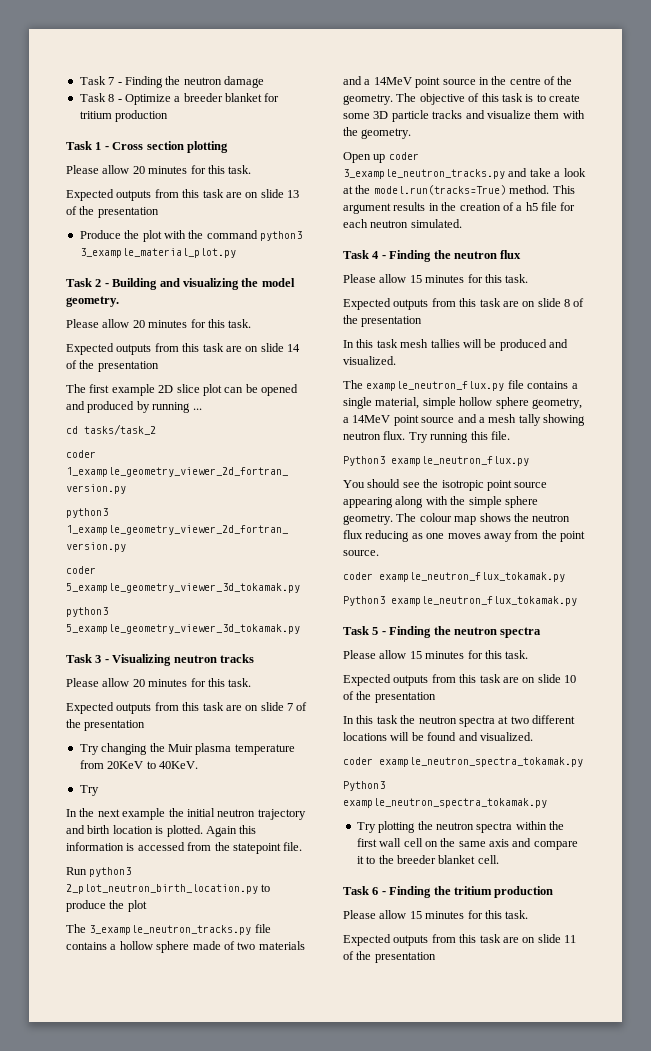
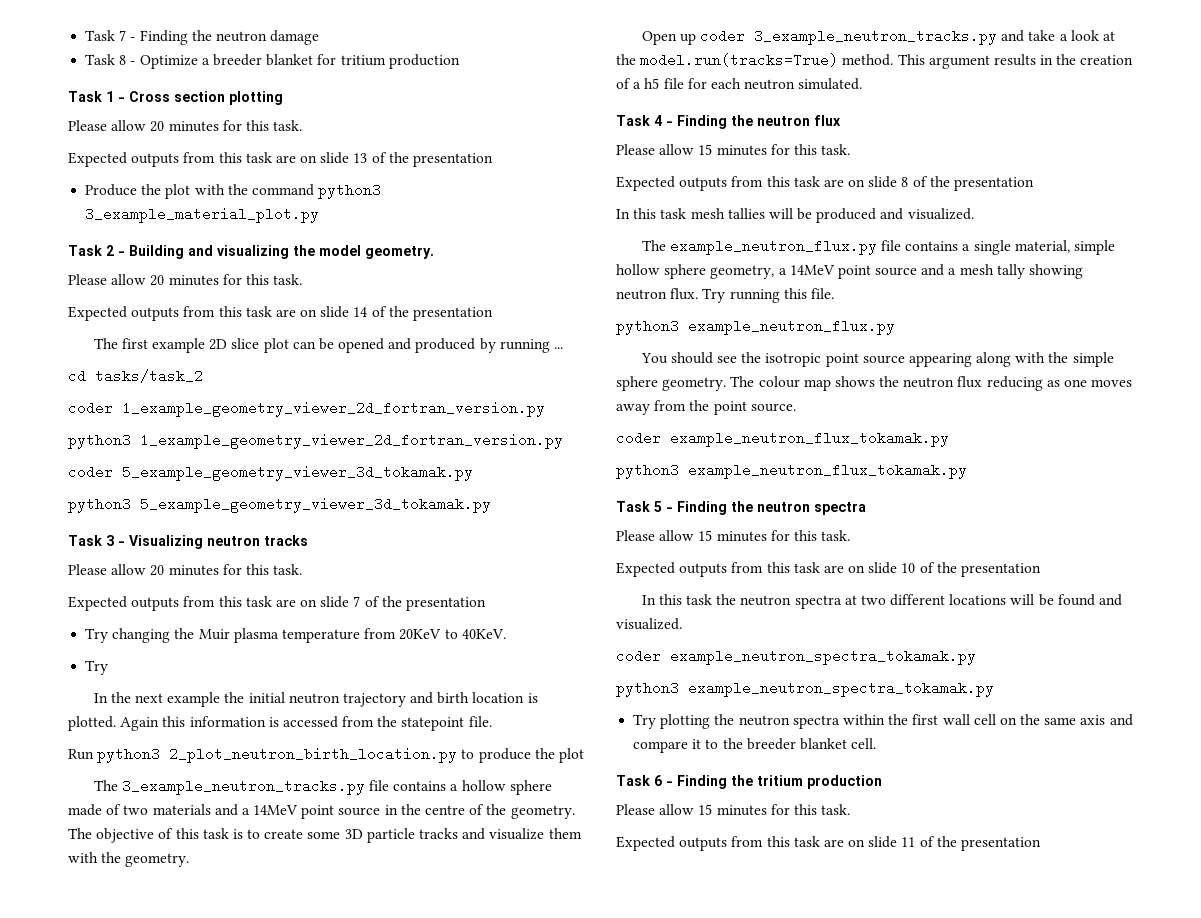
- Python3 example_neutron_flux.py
+ python3 example_neutron_flux.py
- Python3 example_neutron_flux_tokamak.py
+ python3 example_neutron_flux_tokamak.py
- Python3 example_neutron_spectra_tokamak.py
+ python3 example_neutron_spectra_tokamak.py

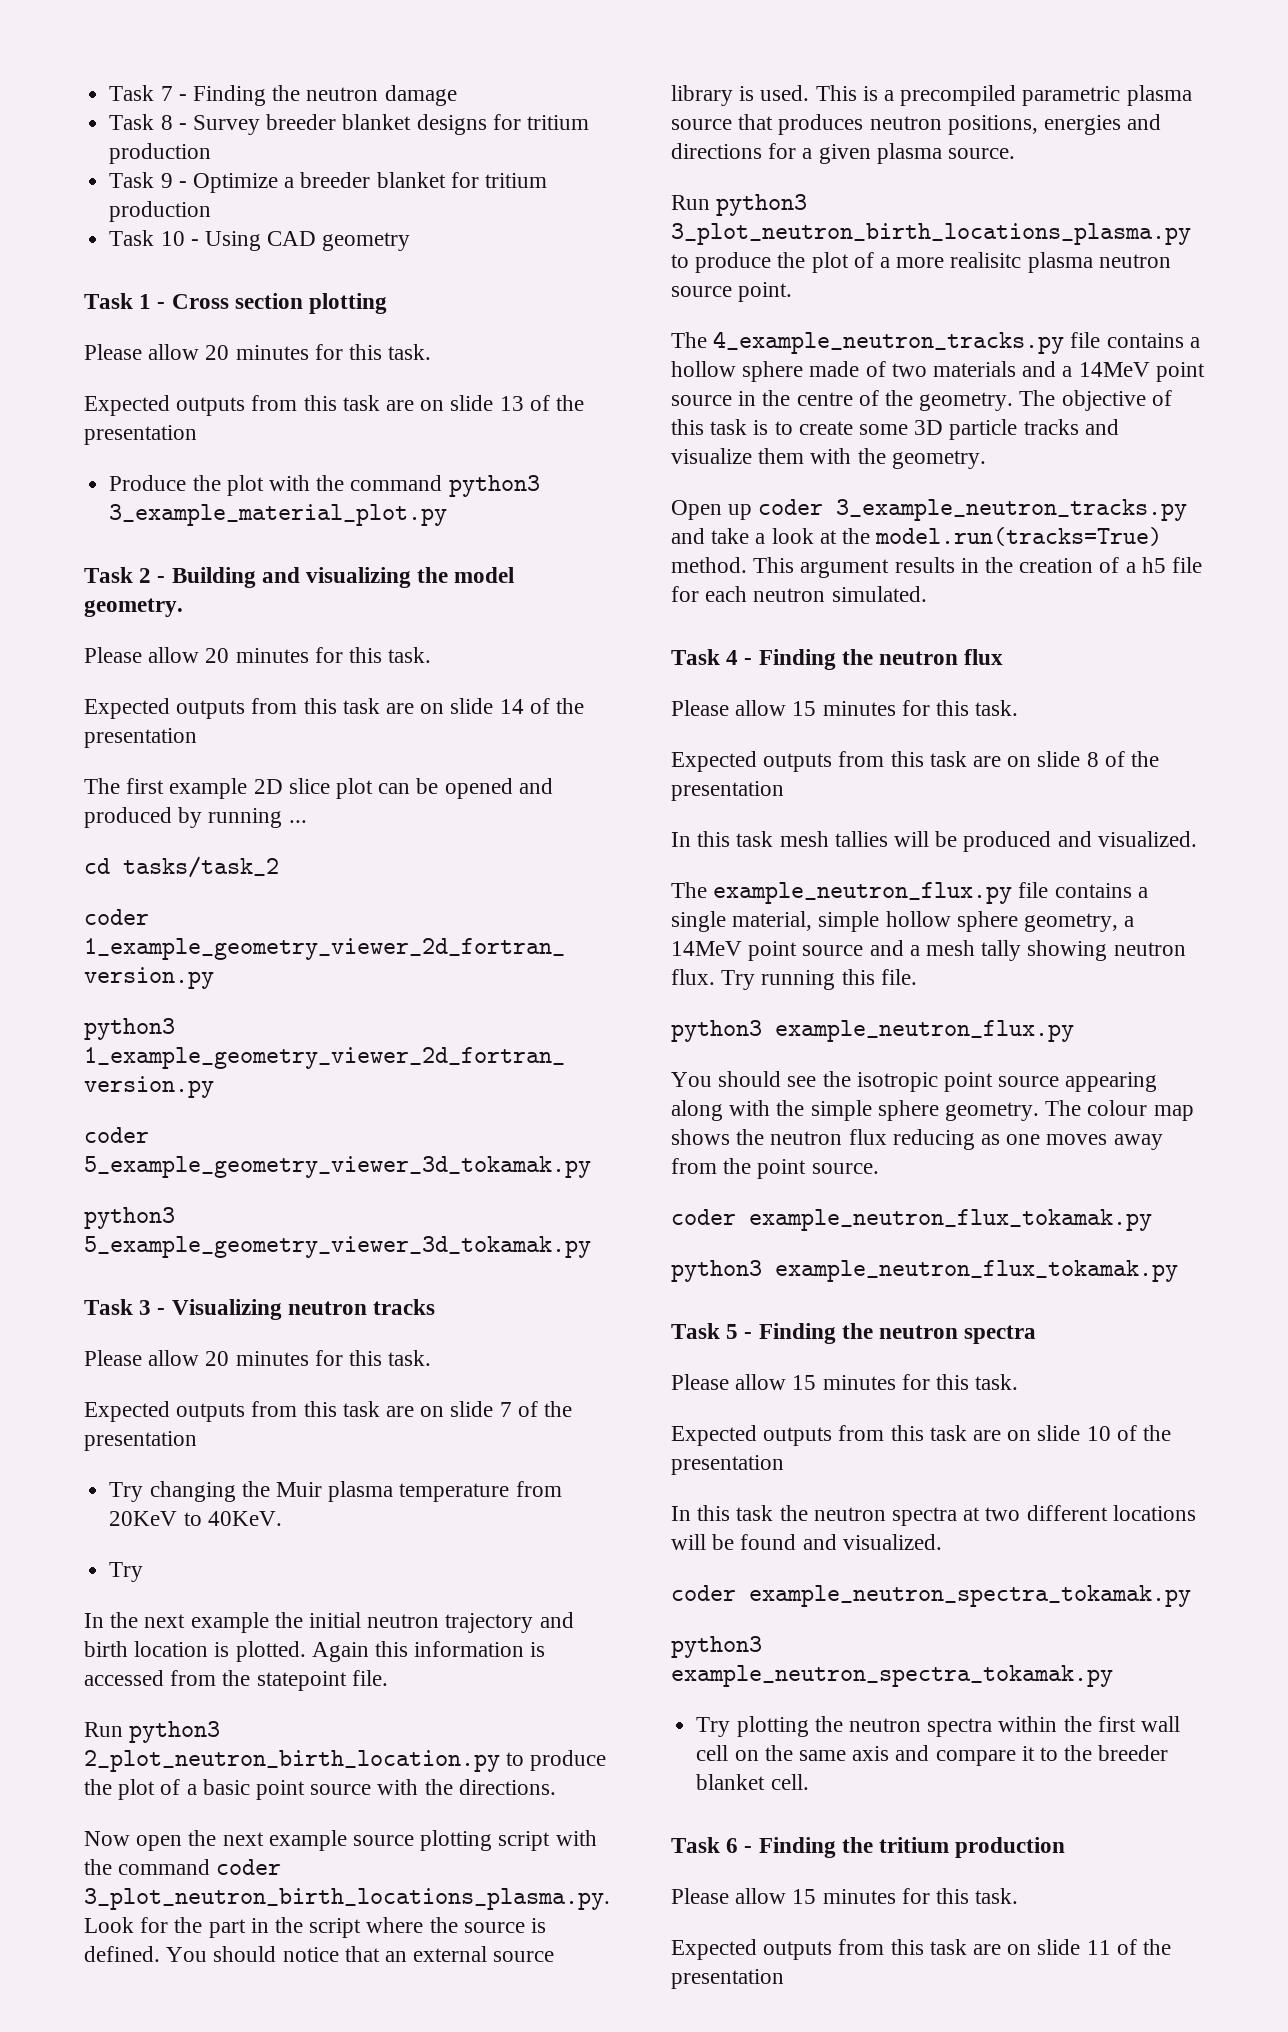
- Task 8 - Optimize a breeder blanket for tritium production
+ Task 8 - Survey breeder blanket designs for tritium production
+ Task 9 - Optimize a breeder blanket for tritium production
+ Task 10 - Using CAD geometry
- Run python3 2_plot_neutron_birth_location.py to produce the plot
- The 3_example_neutron_tracks.py file contains a hollow sphere made of two materials and a 14MeV point source in the centre of the geometry.
+ Run python3 2_plot_neutron_birth_location.py to produce the plot of a basic point source with the directions.
+ Now open the next example source plotting script with the command coder 3_plot_neutron_birth_locations_plasma.py. Look for the part in the script where the source is defined. You should notice that an external source library is used. This is a precompiled parametric plasma source that produces neutron positions, energies and directions for a given plasma source.
+ Run python3 3_plot_neutron_birth_locations_plasma.py to produce the plot of a more realisitc plasma neutron source point.
+ The 4_example_neutron_tracks.py file contains a hollow sphere made of two materials and a 14MeV point source in the centre of the geometry.

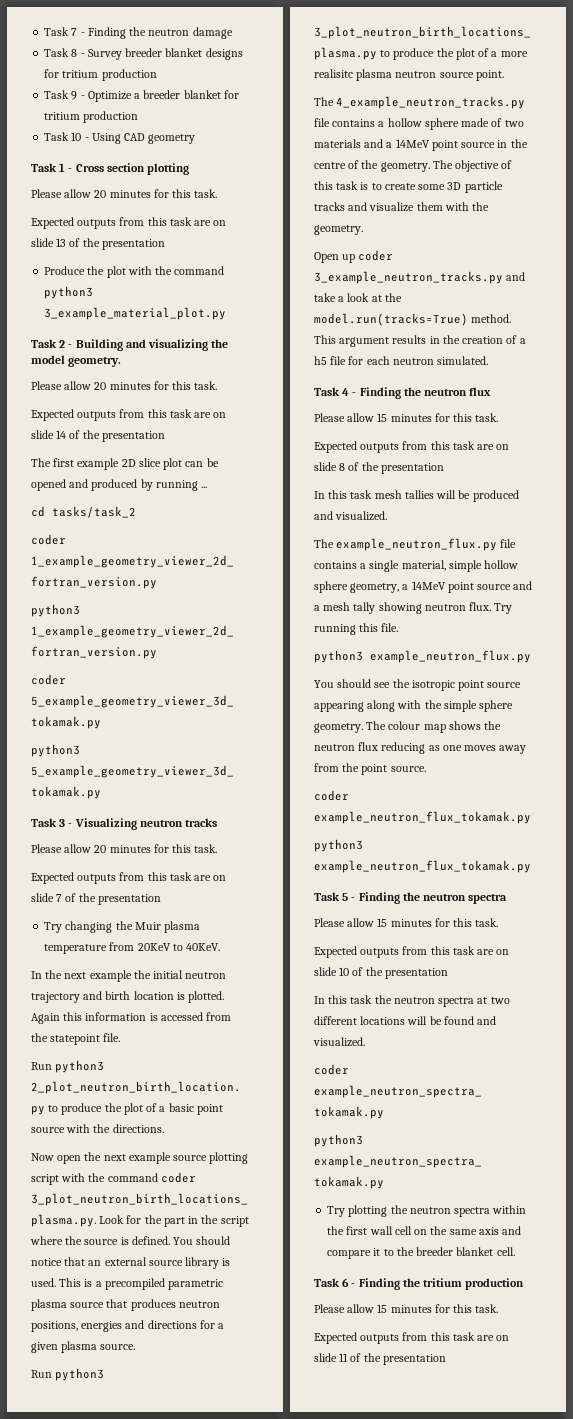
  Try changing the Muir plasma temperature from 20KeV to 40KeV.
- Try

